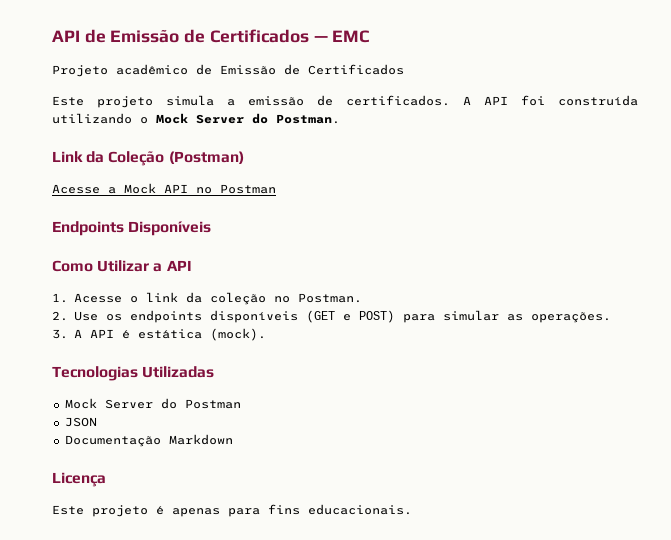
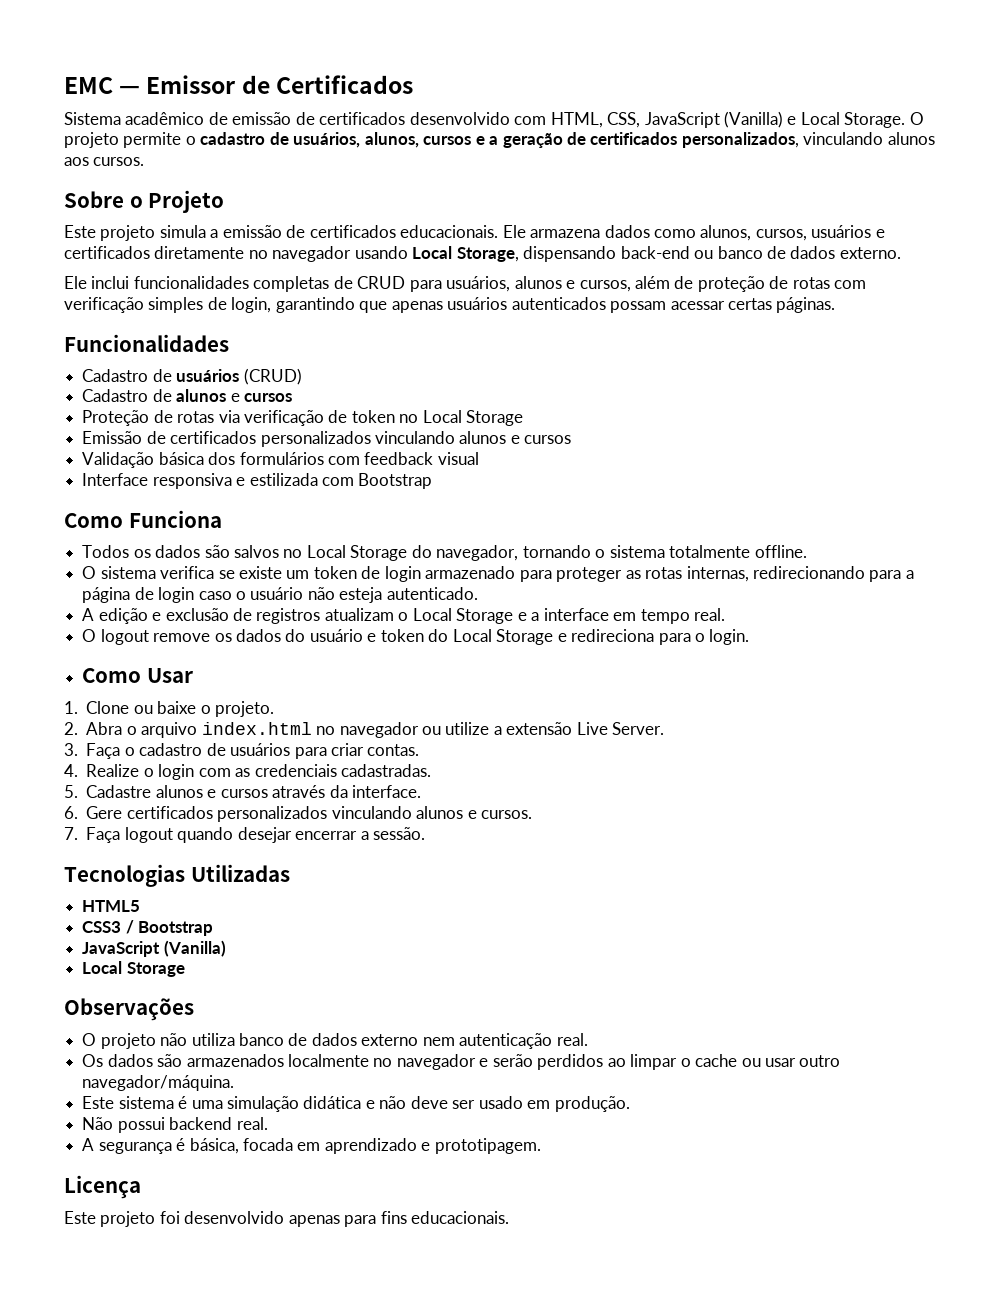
- API de Emissão de Certificados — EMC
- Projeto acadêmico de Emissão de Certificados
+ EMC — Emissor de Certificados
+ Sistema acadêmico de emissão de certificados desenvolvido com HTML, CSS, JavaScript (Vanilla) e Local Storage. O projeto permite o cadastro de usuários, alunos, cursos e a geração de certificados personalizados, vinculando alunos aos cursos.
+ Sobre o Projeto
- Este projeto simula a emissão de certificados. A API foi construída utilizando o Mock Server do Postman.
- Link da Coleção (Postman)
- Acesse a Mock API no Postman
- Endpoints Disponíveis
- Como Utilizar a API
- 1. Acesse o link da coleção no Postman.
- 2. Use os endpoints disponíveis (GET e POST) para simular as operações.
- 3. A API é estática (mock).
+ Este projeto simula a emissão de certificados educacionais. Ele armazena dados como alunos, cursos, usuários e certificados diretamente no navegador usando Local Storage, dispensando back-end ou banco de dados externo.
+ Ele inclui funcionalidades completas de CRUD para usuários, alunos e cursos, além de proteção de rotas com verificação simples de login, garantindo que apenas usuários autenticados possam acessar certas páginas.
+ Funcionalidades
+ Cadastro de usuários (CRUD)
+ Cadastro de alunos e cursos
+ Proteção de rotas via verificação de token no Local Storage
+ Emissão de certificados personalizados vinculando alunos e cursos
+ Validação básica dos formulários com feedback visual
+ Interface responsiva e estilizada com Bootstrap
+ Como Funciona
+ Todos os dados são salvos no Local Storage do navegador, tornando o sistema totalmente offline.
+ O sistema verifica se existe um token de login armazenado para proteger as rotas internas, redirecionando para a página de login caso o usuário não esteja autenticado.
+ A edição e exclusão de registros atualizam o Local Storage e a interface em tempo real.
+ O logout remove os dados do usuário e token do Local Storage e redireciona para o login.
+ Como Usar
+ 1. Clone ou baixe o projeto.
+ 2. Abra o arquivo index.html no navegador ou utilize a extensão Live Server.
+ 3. Faça o cadastro de usuários para criar contas.
+ 4. Realize o login com as credenciais cadastradas.
+ 5. Cadastre alunos e cursos através da interface.
+ 6. Gere certificados personalizados vinculando alunos e cursos.
+ 7. Faça logout quando desejar encerrar a sessão.
  Tecnologias Utilizadas
- Mock Server do Postman
- JSON
- Documentação Markdown
+ HTML5
+ CSS3 / Bootstrap
+ JavaScript (Vanilla)
+ Local Storage
+ Observações
+ O projeto não utiliza banco de dados externo nem autenticação real.
+ Os dados são armazenados localmente no navegador e serão perdidos ao limpar o cache ou usar outro navegador/máquina.
+ Este sistema é uma simulação didática e não deve ser usado em produção.
+ Não possui backend real.
+ A segurança é básica, focada em aprendizado e prototipagem.
- Este projeto é apenas para fins educacionais.
+ Este projeto foi desenvolvido apenas para fins educacionais.

